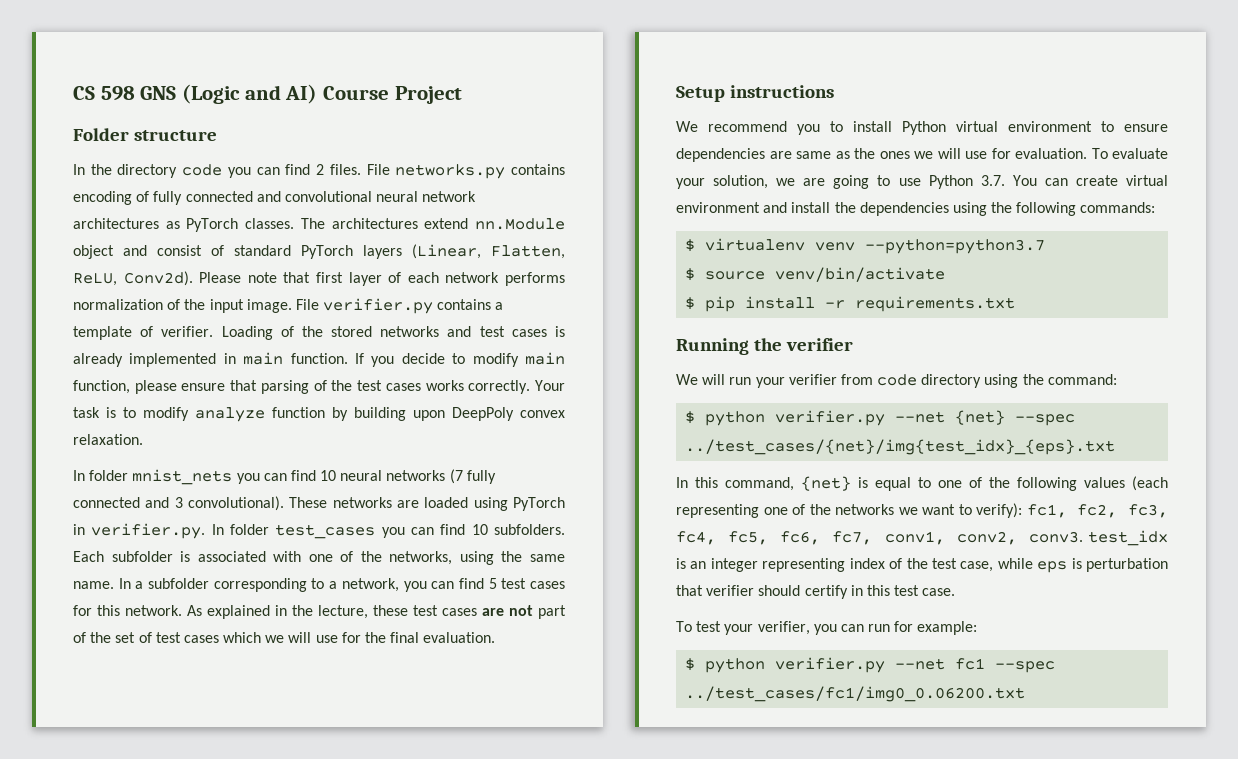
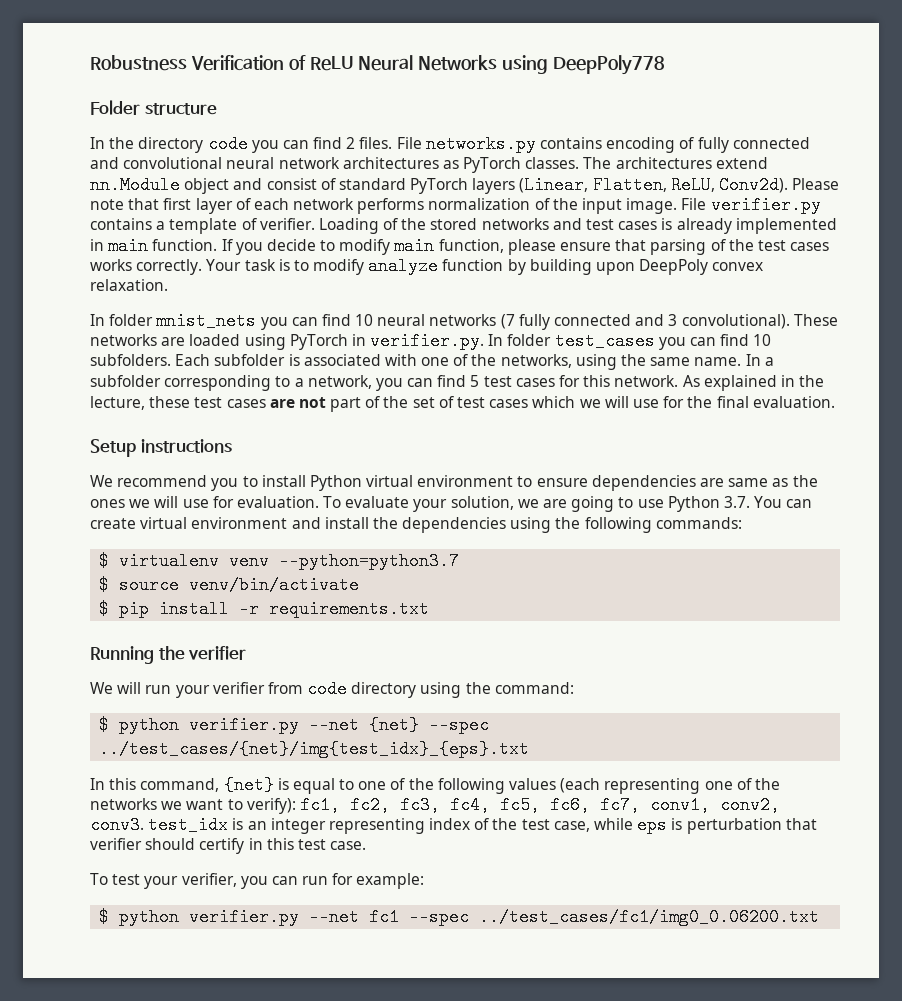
- CS 598 GNS (Logic and AI) Course Project
+ Robustness Verification of ReLU Neural Networks using DeepPoly778

